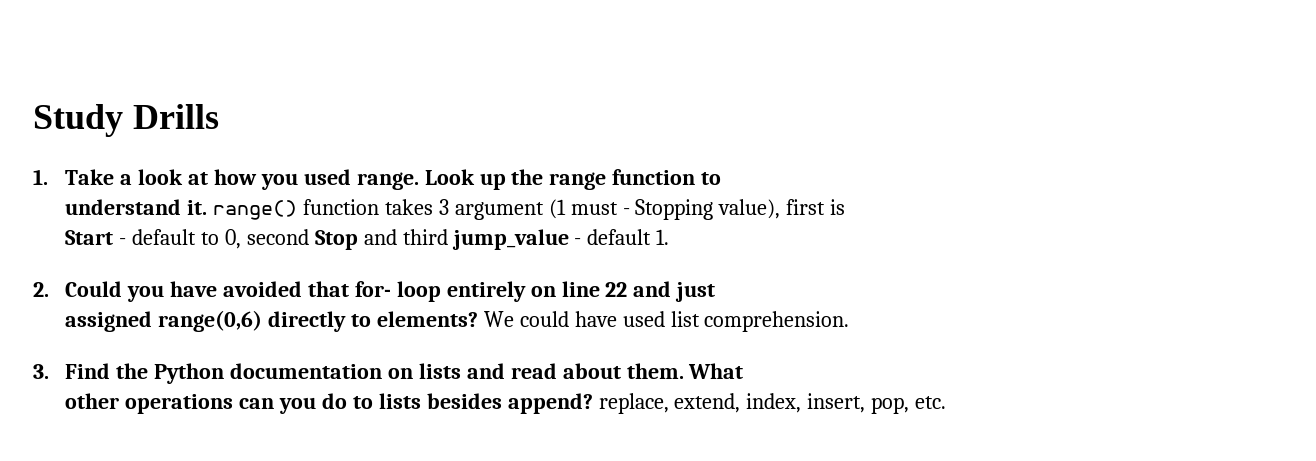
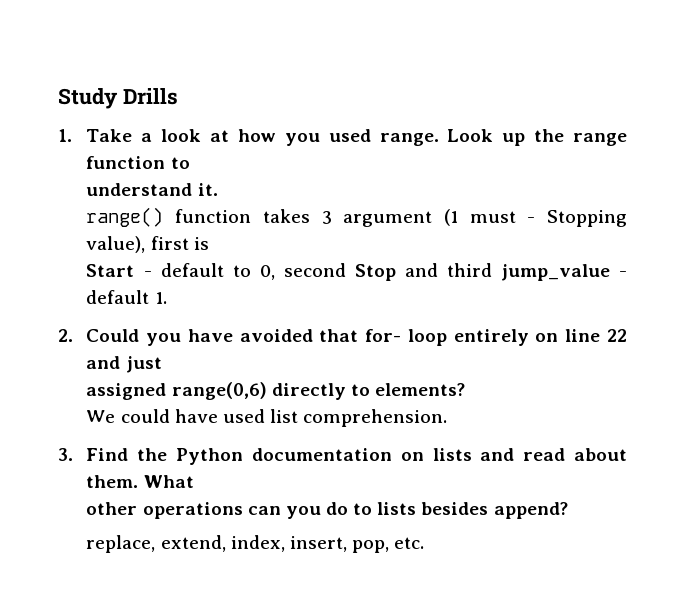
- understand it. range() function takes 3 argument (1 must - Stopping value), first is
+ understand it.
+ range() function takes 3 argument (1 must - Stopping value), first is
- assigned range(0,6) directly to elements? We could have used list comprehension.
+ assigned range(0,6) directly to elements?
+ We could have used list comprehension.
- other operations can you do to lists besides append? replace, extend, index, insert, pop, etc.
+ other operations can you do to lists besides append?
+ replace, extend, index, insert, pop, etc.

